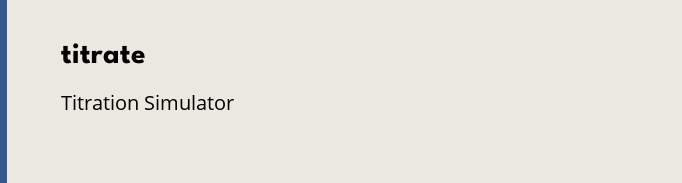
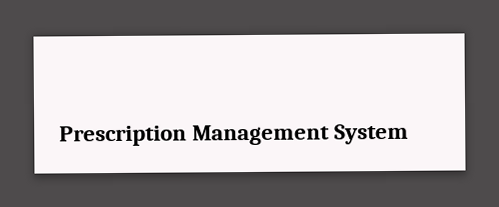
- titrate
- Titration Simulator
+ Prescription Management System

